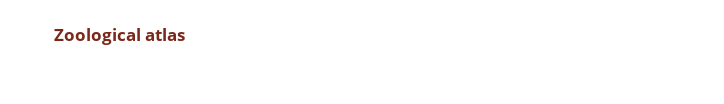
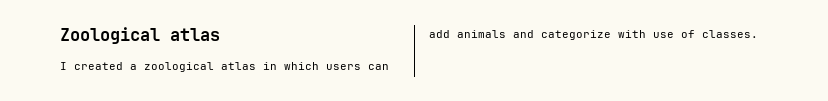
+ I created a zoological atlas in which users can add animals and categorize with use of classes.

